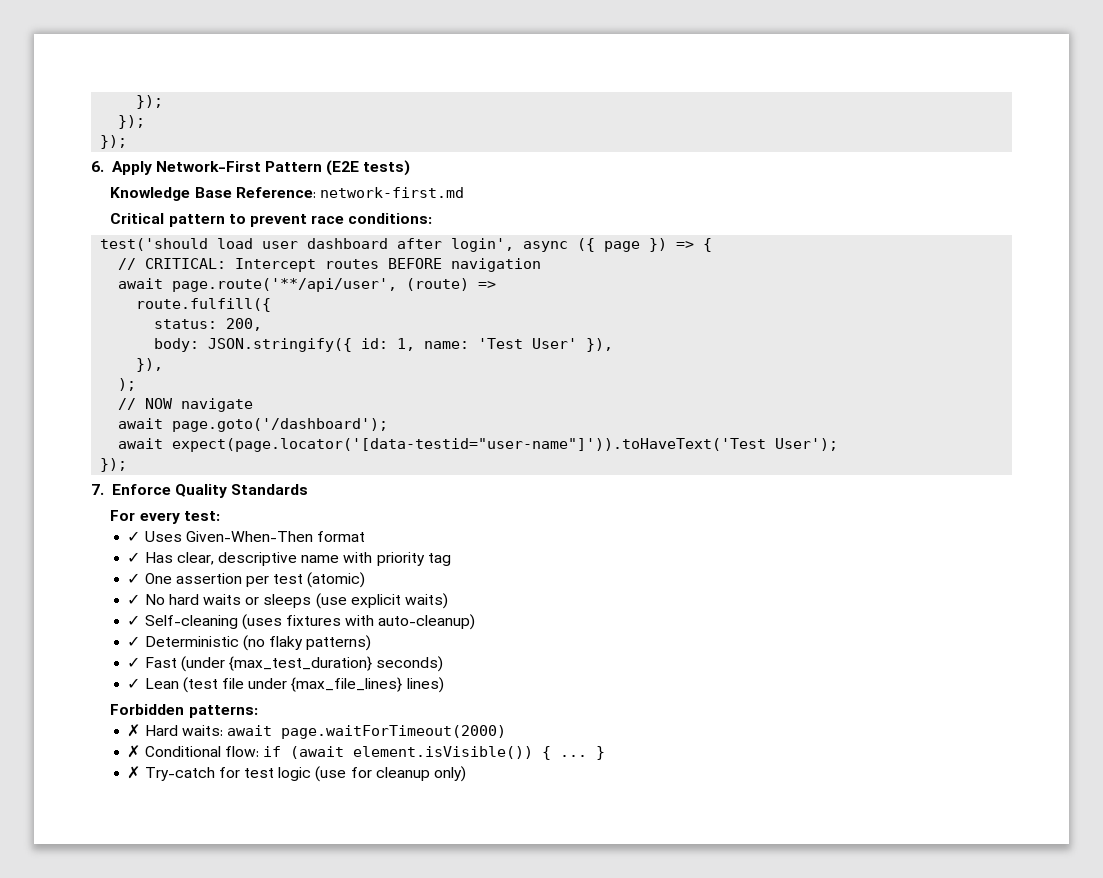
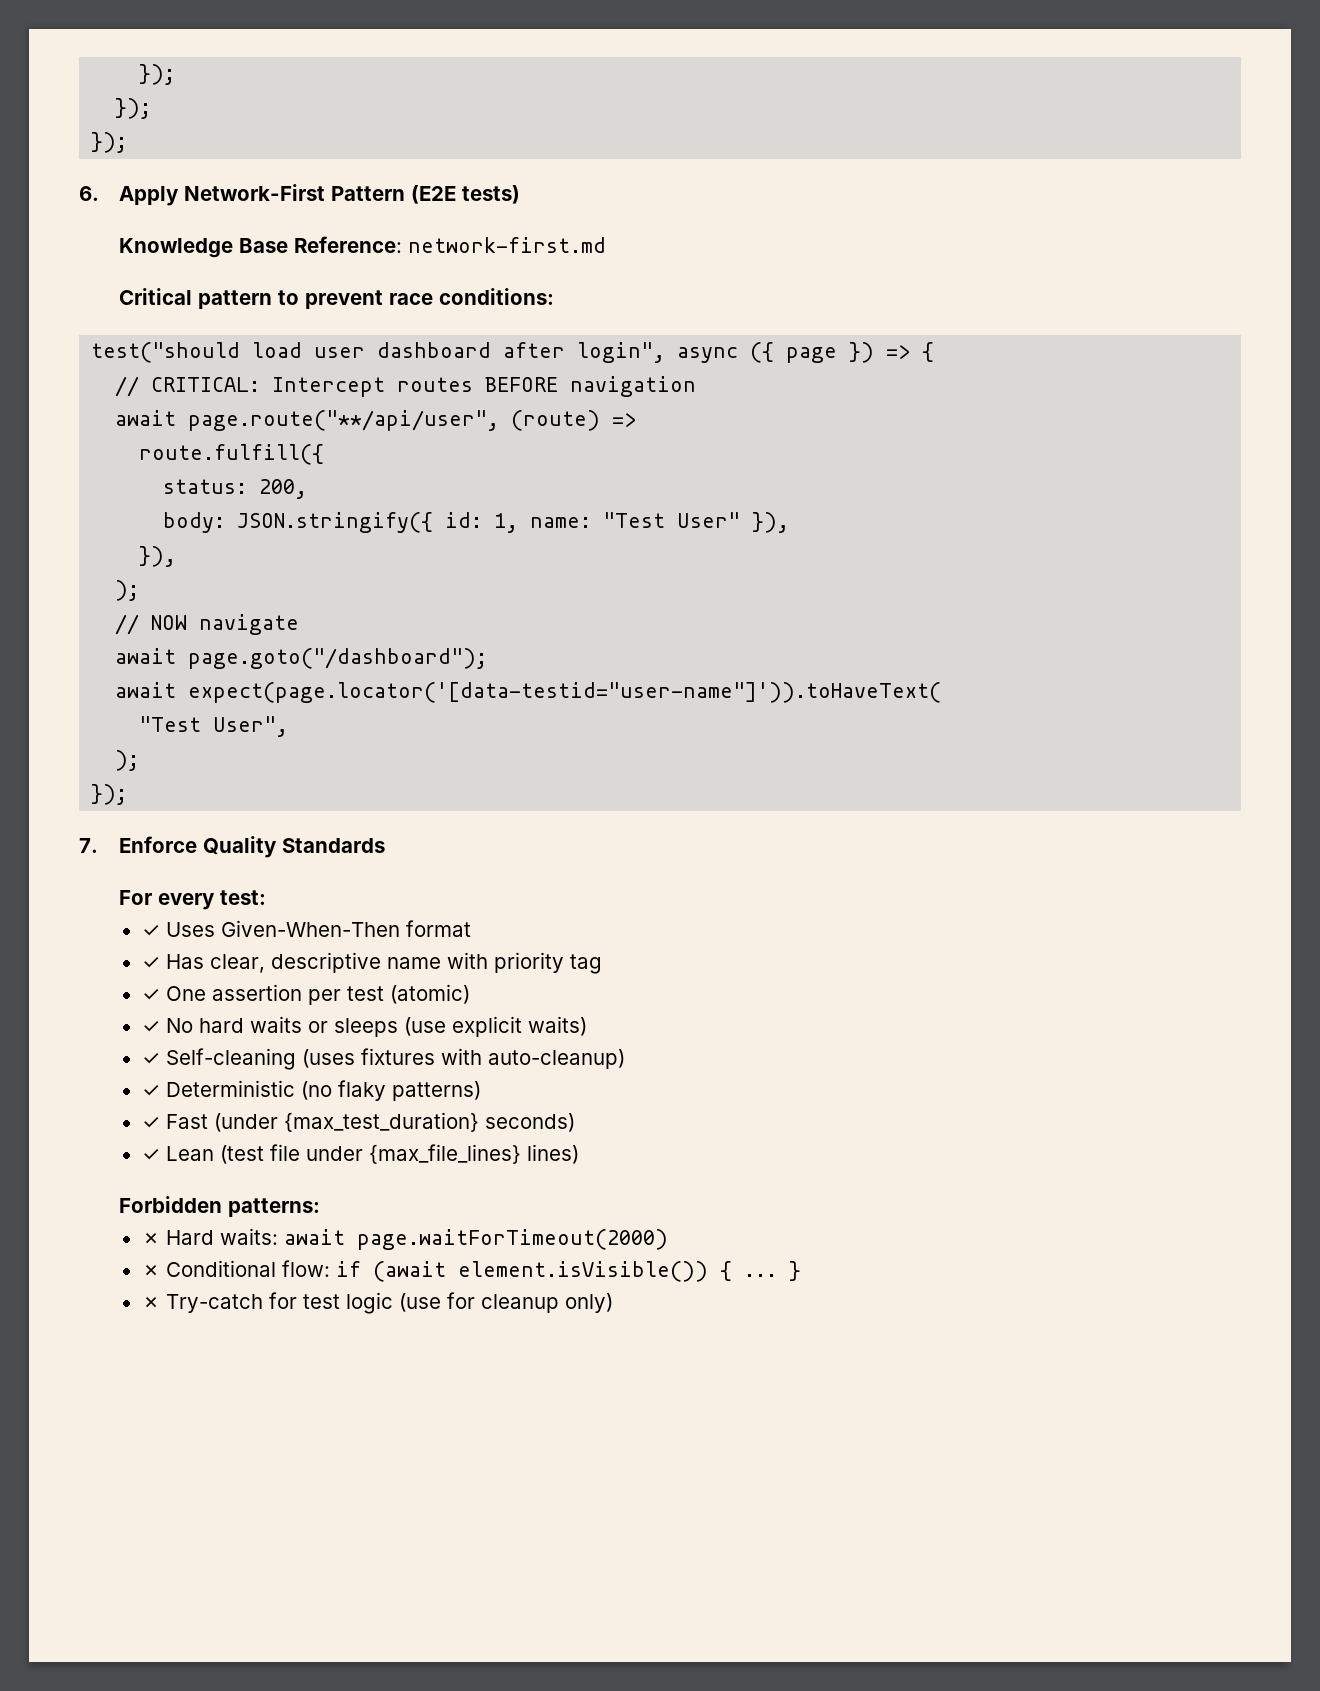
- test('should load user dashboard after login', async ({ page }) => {
+ test("should load user dashboard after login", async ({ page }) => {
- await page.route('**/api/user', (route) =>
+ await page.route("**/api/user", (route) =>
- body: JSON.stringify({ id: 1, name: 'Test User' }),
+ body: JSON.stringify({ id: 1, name: "Test User" }),
- await page.goto('/dashboard');
- await expect(page.locator('[data-testid="user-name"]')).toHaveText('Test User');
+ await page.goto("/dashboard");
+ await expect(page.locator('[data-testid="user-name"]')).toHaveText(
+ "Test User",
+ );

